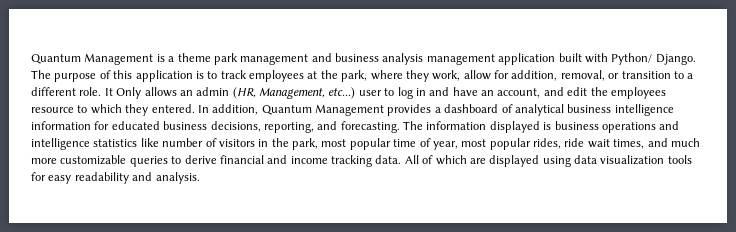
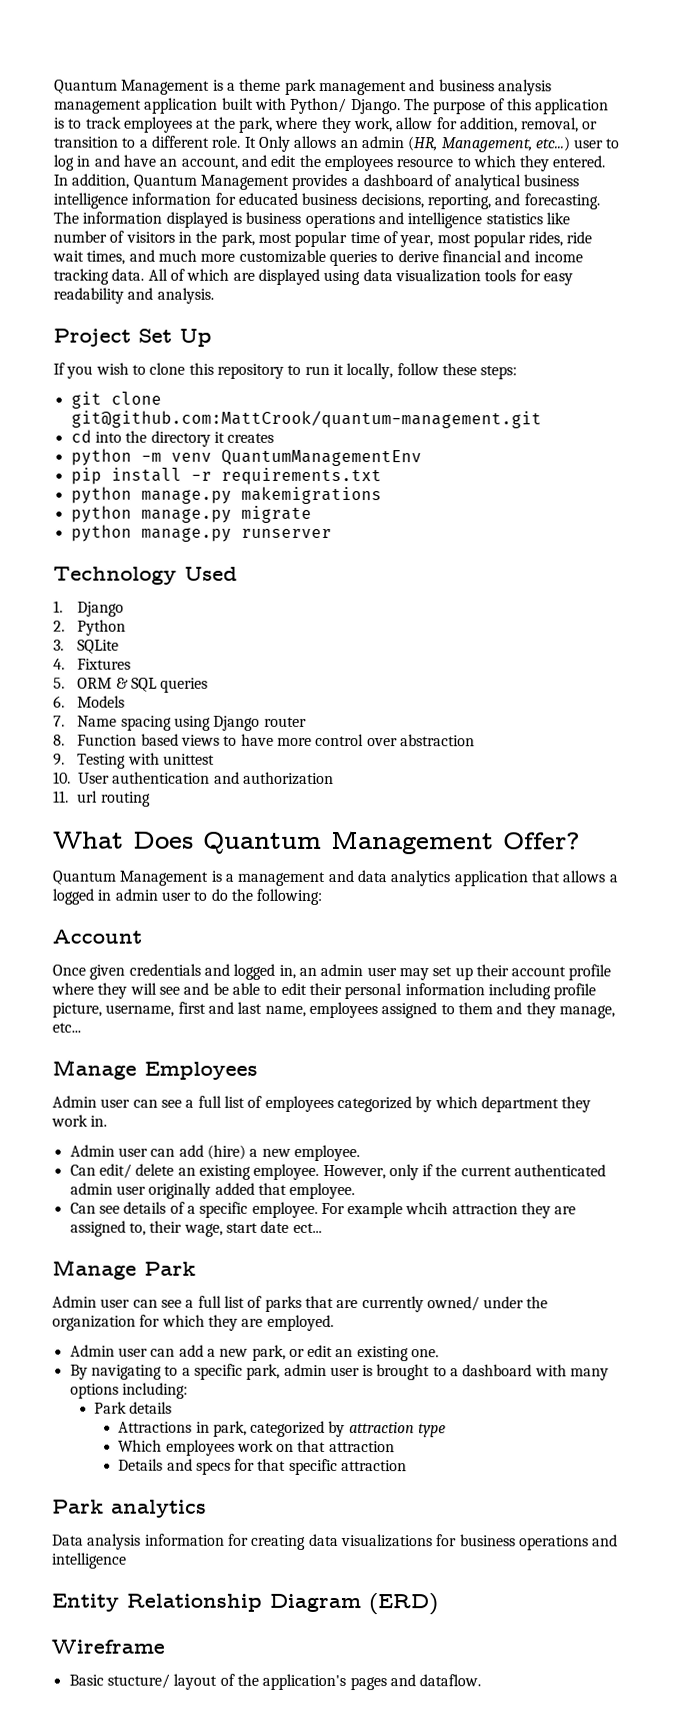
+ Project Set Up
+ If you wish to clone this repository to run it locally, follow these steps:
+ git clone git@github.com:MattCrook/quantum-management.git
+ cd into the directory it creates
+ python -m venv QuantumManagementEnv
+ pip install -r requirements.txt
+ python manage.py makemigrations
+ python manage.py migrate
+ python manage.py runserver
+ Technology Used
+ 1. Django
+ 2. Python
+ 3. SQLite
+ 4. Fixtures
+ 5. ORM & SQL queries
+ 6. Models
+ 7. Name spacing using Django router
+ 8. Function based views to have more control over abstraction
+ 9. Testing with unittest
+ 10. User authentication and authorization
+ 11. url routing
+ What Does Quantum Management Offer?
+ Quantum Management is a management and data analytics application that allows a logged in admin user to do the following:
+ Account
+ Once given credentials and logged in, an admin user may set up their account profile where they will see and be able to edit their personal information including profile picture, username, first and last name, employees assigned to them and they manage, etc...
+ Manage Employees
+ Admin user can see a full list of employees categorized by which department they work in.
+ Admin user can add (hire) a new employee.
+ Can edit/ delete an existing employee. However, only if the current authenticated admin user originally added that employee.
+ Can see details of a specific employee. For example whcih attraction they are assigned to, their wage, start date ect...
+ Manage Park
+ Admin user can see a full list of parks that are currently owned/ under the organization for which they are employed.
+ Admin user can add a new park, or edit an existing one.
+ By navigating to a specific park, admin user is brought to a dashboard with many options including:
+ Park details
+ Attractions in park, categorized by attraction type
+ Which employees work on that attraction
+ Details and specs for that specific attraction
+ Park analytics
+ Data analysis information for creating data visualizations for business operations and intelligence
+ Entity Relationship Diagram (ERD)
+ Wireframe
+ Basic stucture/ layout of the application's pages and dataflow.

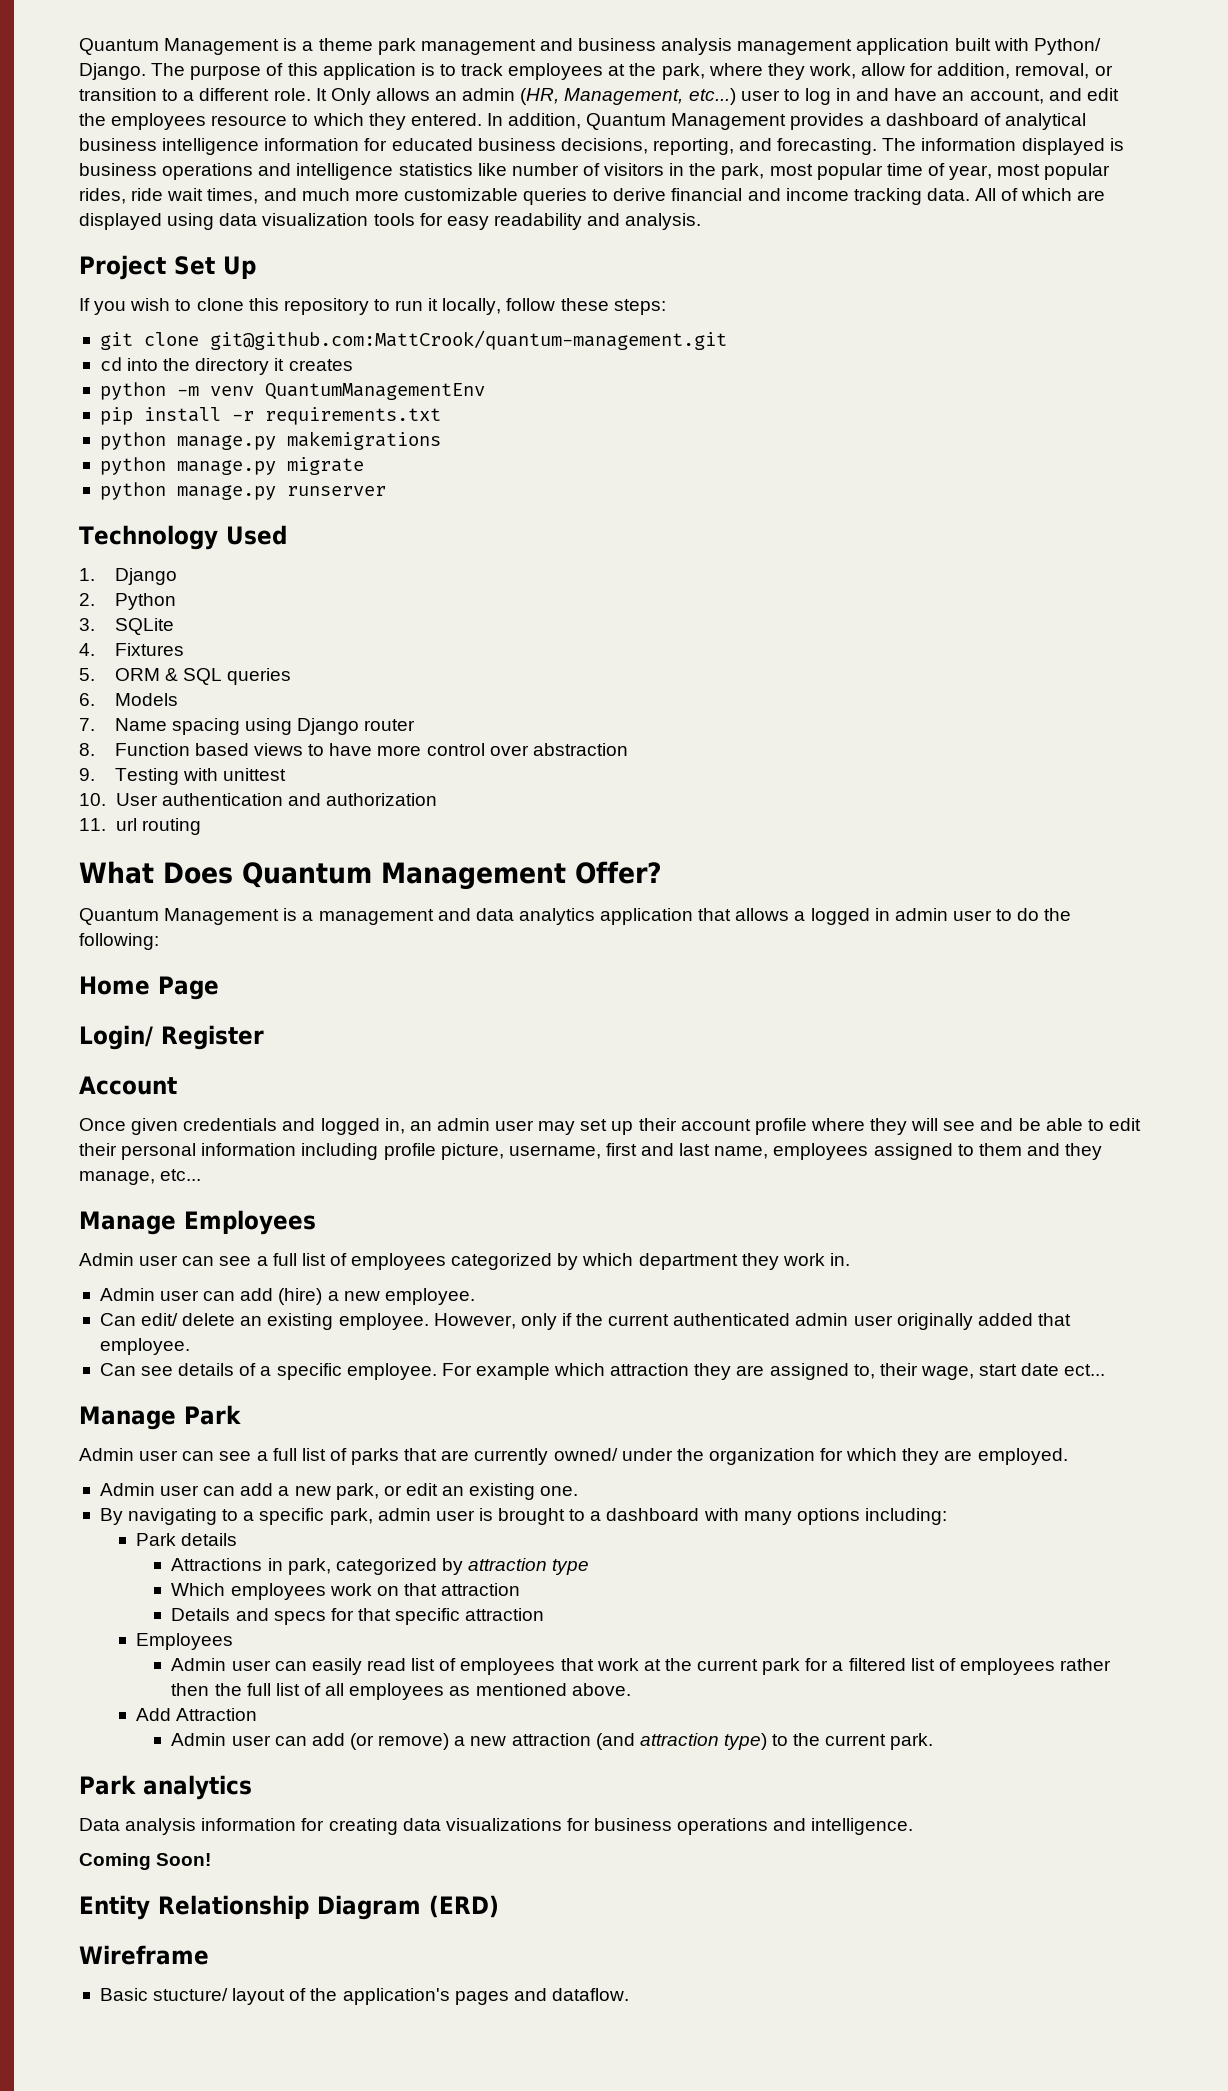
+ Home Page
+ Login/ Register
- For example whcih attraction they are assigned to, their wage, start date ect...
+ For example which attraction they are assigned to, their wage, start date ect...
  Details and specs for that specific attraction
+ Employees
+ Admin user can easily read list of employees that work at the current park for a filtered list of employees rather then the full list of all employees as mentioned above.
+ Add Attraction
+ Admin user can add (or remove) a new attraction (and attraction type) to the current park.
- Data analysis information for creating data visualizations for business operations and intelligence
+ Data analysis information for creating data visualizations for business operations and intelligence.
+ Coming Soon!

